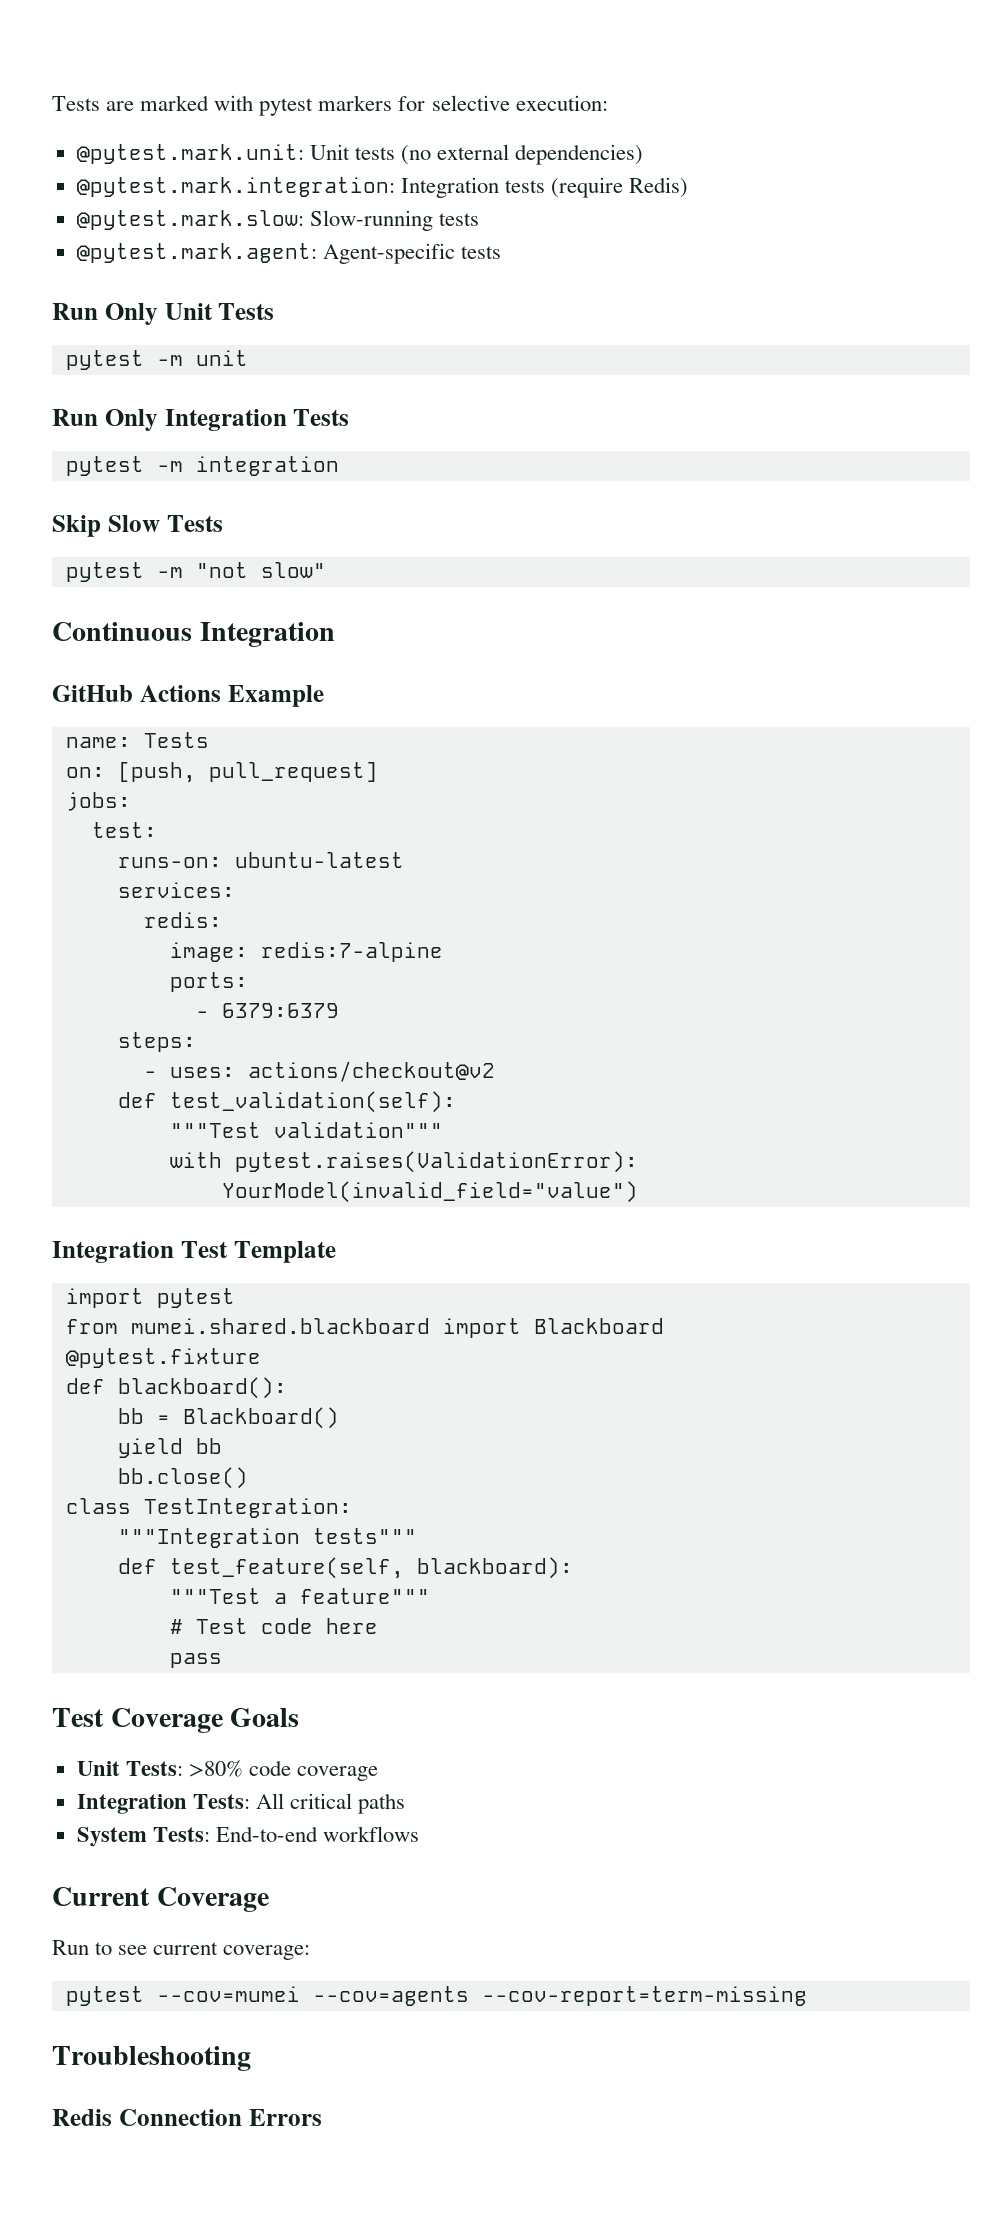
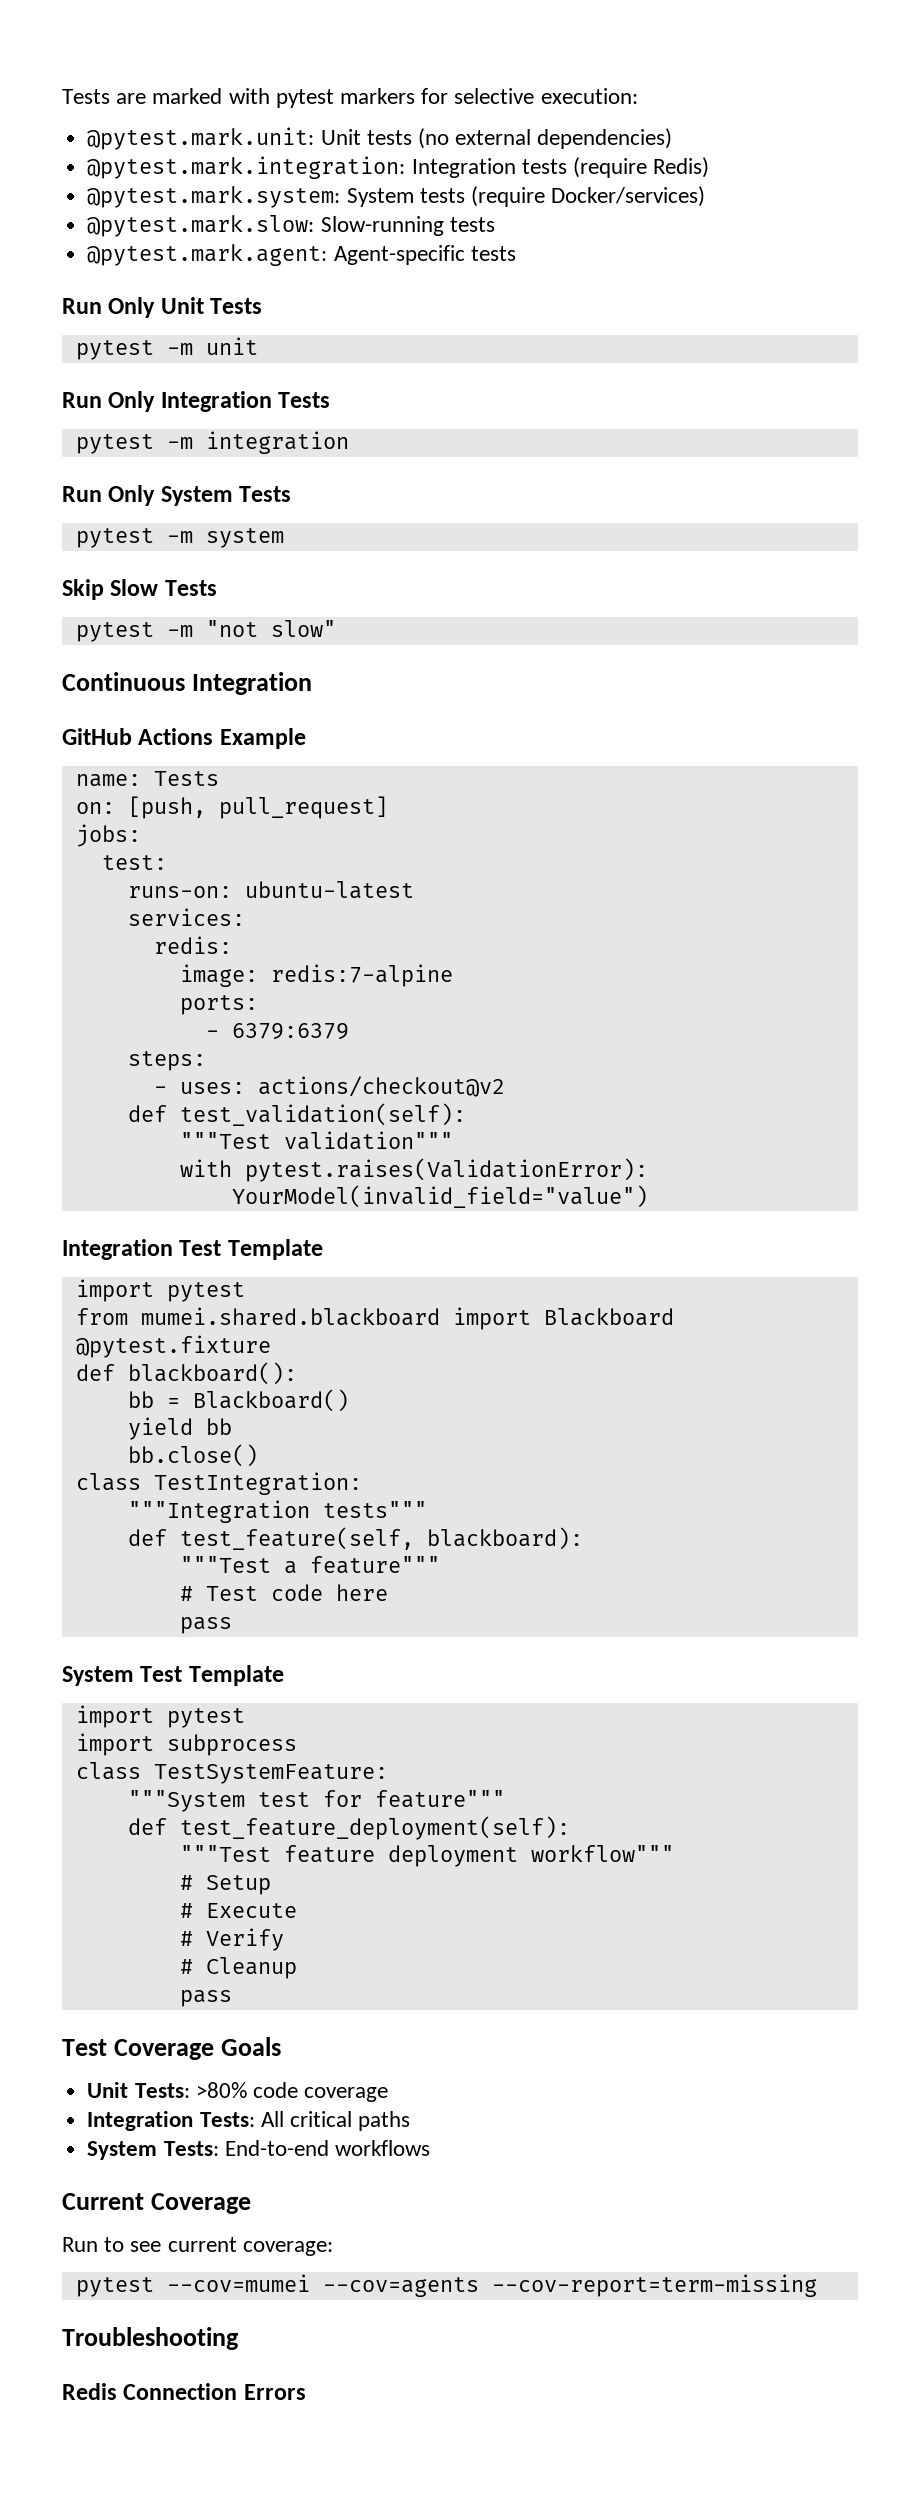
+ @pytest.mark.system: System tests (require Docker/services)
+ Run Only System Tests
+ pytest -m system
+ System Test Template
+ import pytest
+ import subprocess
+ class TestSystemFeature:
+ """System test for feature"""
+ def test_feature_deployment(self):
+ """Test feature deployment workflow"""
+ # Setup
+ # Execute
+ # Verify
+ # Cleanup
+ pass

